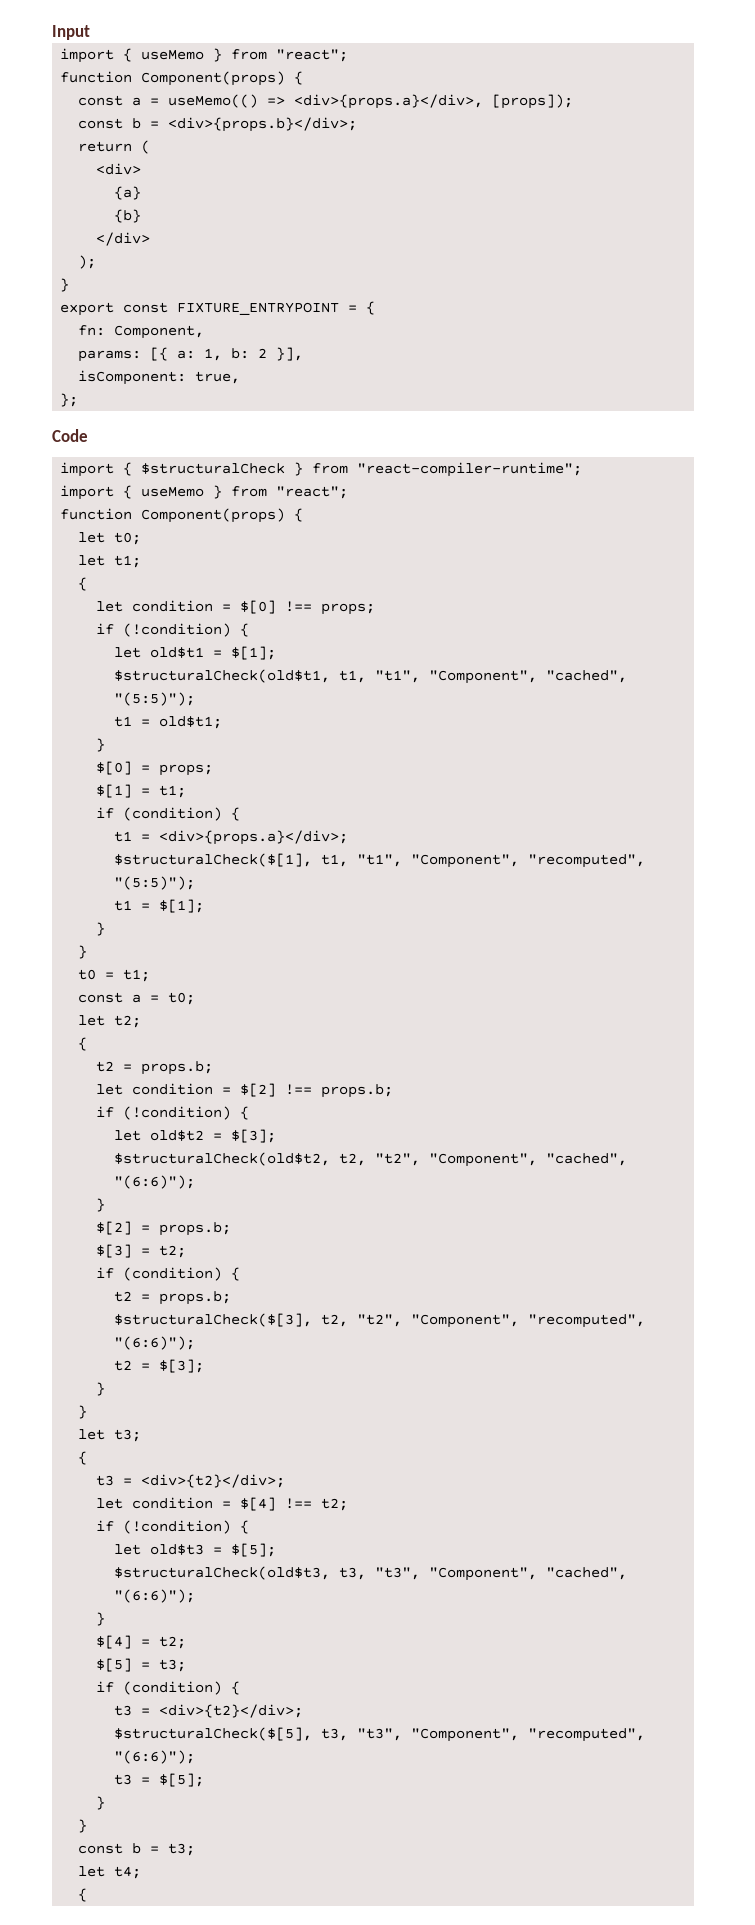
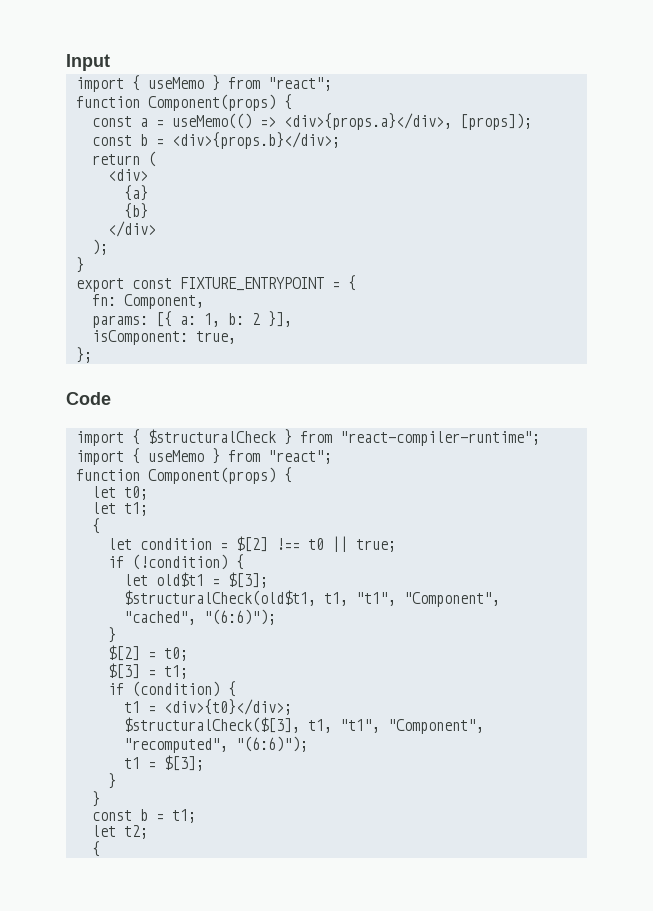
- let condition = $[0] !== props;
+ let condition = $[2] !== t0 || true;
- let old$t1 = $[1];
+ let old$t1 = $[3];
- $structuralCheck(old$t1, t1, "t1", "Component", "cached", "(5:5)");
- t1 = old$t1;
+ $structuralCheck(old$t1, t1, "t1", "Component", "cached", "(6:6)");
  }
- $[0] = props;
- $[1] = t1;
+ $[2] = t0;
+ $[3] = t1;
- t1 = <div>{props.a}</div>;
- $structuralCheck($[1], t1, "t1", "Component", "recomputed", "(5:5)");
- t1 = $[1];
- }
- }
- t0 = t1;
- const a = t0;
- let t2;
- {
- t2 = props.b;
- let condition = $[2] !== props.b;
- if (!condition) {
- let old$t2 = $[3];
- $structuralCheck(old$t2, t2, "t2", "Component", "cached", "(6:6)");
- }
- $[2] = props.b;
- $[3] = t2;
- if (condition) {
- t2 = props.b;
- $structuralCheck($[3], t2, "t2", "Component", "recomputed", "(6:6)");
- t2 = $[3];
- }
- }
- let t3;
- {
- t3 = <div>{t2}</div>;
- let condition = $[4] !== t2;
- if (!condition) {
- let old$t3 = $[5];
- $structuralCheck(old$t3, t3, "t3", "Component", "cached", "(6:6)");
- }
- $[4] = t2;
- $[5] = t3;
- if (condition) {
- t3 = <div>{t2}</div>;
- $structuralCheck($[5], t3, "t3", "Component", "recomputed", "(6:6)");
- t3 = $[5];
+ t1 = <div>{t0}</div>;
+ $structuralCheck($[3], t1, "t1", "Component", "recomputed", "(6:6)");
+ t1 = $[3];
- const b = t3;
- let t4;
+ const b = t1;
+ let t2;

